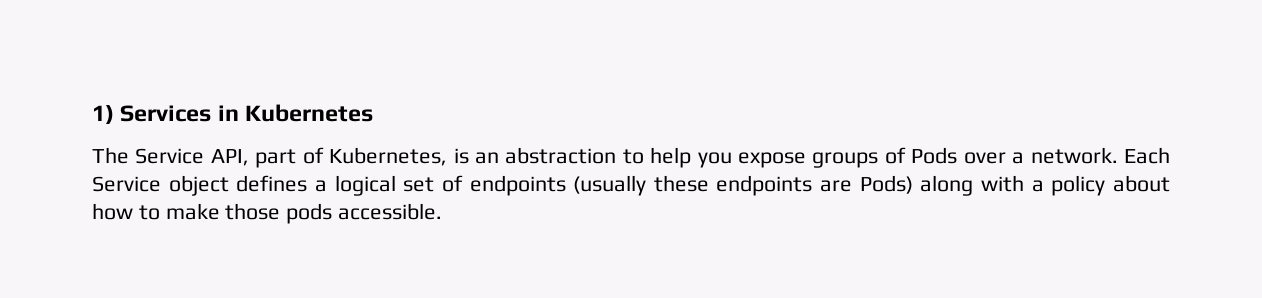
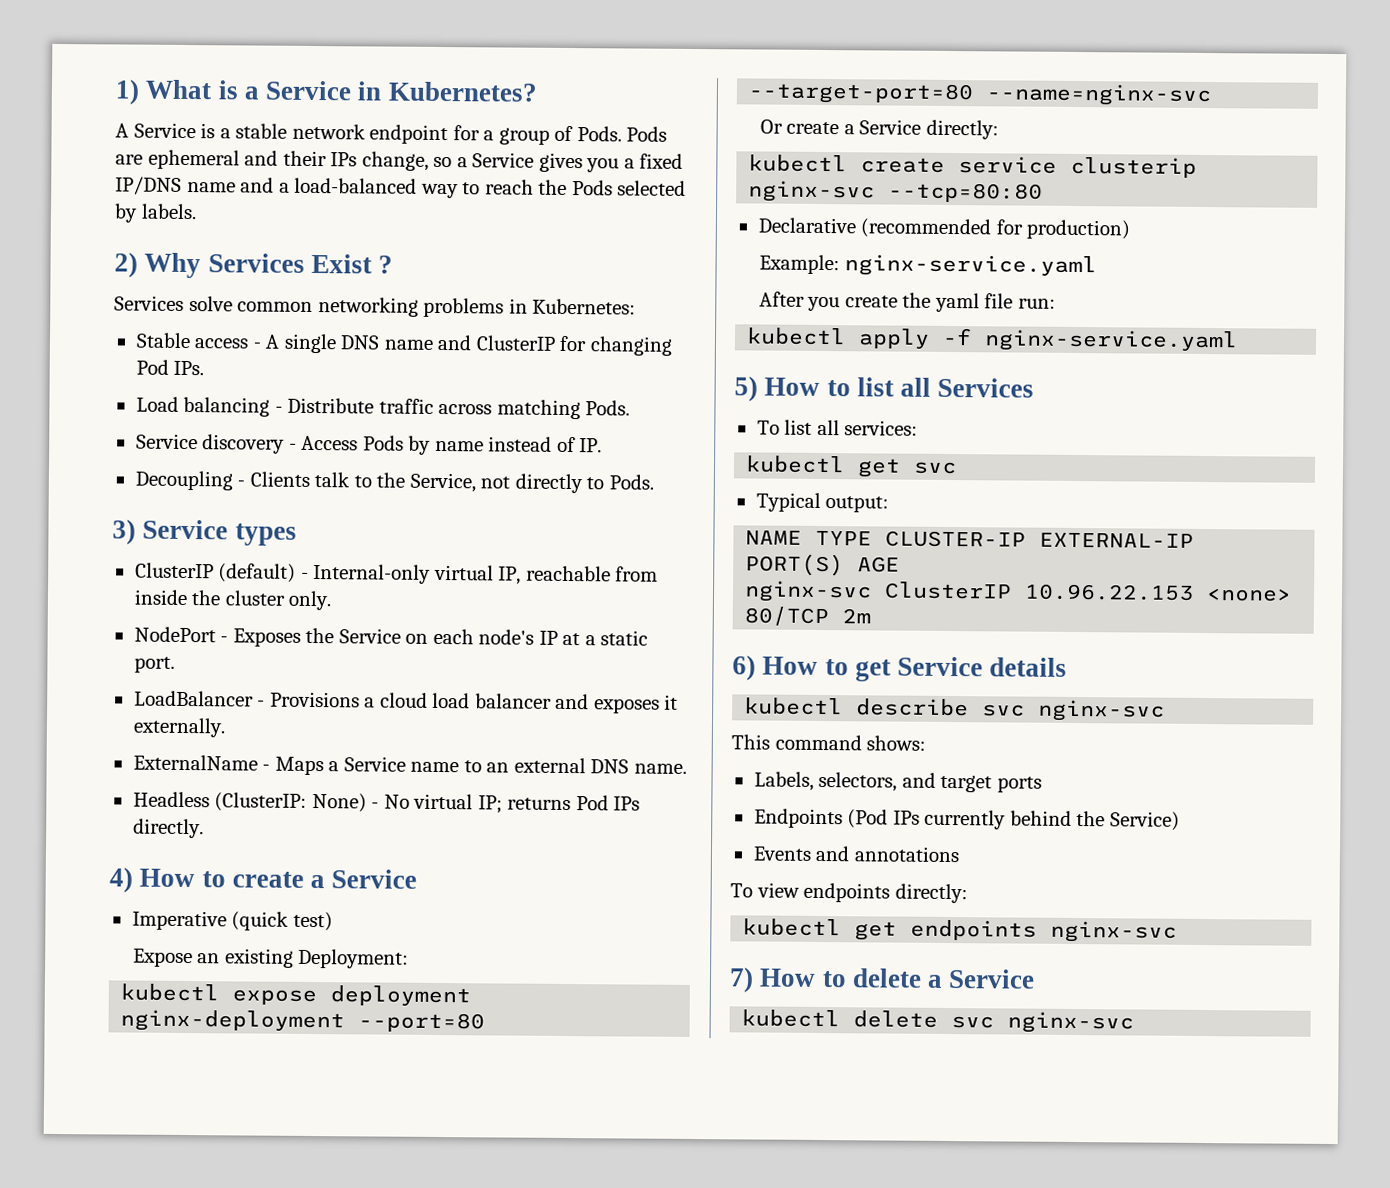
- 1) Services in Kubernetes
- The Service API, part of Kubernetes, is an abstraction to help you expose groups of Pods over a network. Each Service object defines a logical set of endpoints (usually these endpoints are Pods) along with a policy about how to make those pods accessible.
+ 1) What is a Service in Kubernetes?
+ A Service is a stable network endpoint for a group of Pods. Pods are ephemeral and their IPs change, so a Service gives you a fixed IP/DNS name and a load-balanced way to reach the Pods selected by labels.
+ 2) Why Services Exist ?
+ Services solve common networking problems in Kubernetes:
+ Stable access - A single DNS name and ClusterIP for changing Pod IPs.
+ Load balancing - Distribute traffic across matching Pods.
+ Service discovery - Access Pods by name instead of IP.
+ Decoupling - Clients talk to the Service, not directly to Pods.
+ 3) Service types
+ ClusterIP (default) - Internal-only virtual IP, reachable from inside the cluster only.
+ NodePort - Exposes the Service on each node's IP at a static port.
+ LoadBalancer - Provisions a cloud load balancer and exposes it externally.
+ ExternalName - Maps a Service name to an external DNS name.
+ Headless (ClusterIP: None) - No virtual IP; returns Pod IPs directly.
+ 4) How to create a Service
+ Imperative (quick test)
+ Expose an existing Deployment:
+ kubectl expose deployment nginx-deployment --port=80 --target-port=80 --name=nginx-svc
+ Or create a Service directly:
+ kubectl create service clusterip nginx-svc --tcp=80:80
+ Declarative (recommended for production)
+ Example: nginx-service.yaml
+ After you create the yaml file run:
+ kubectl apply -f nginx-service.yaml
+ 5) How to list all Services
+ To list all services:
+ kubectl get svc
+ Typical output:
+ NAME TYPE CLUSTER-IP EXTERNAL-IP PORT(S) AGE
+ nginx-svc ClusterIP 10.96.22.153 <none> 80/TCP 2m
+ 6) How to get Service details
+ kubectl describe svc nginx-svc
+ This command shows:
+ Labels, selectors, and target ports
+ Endpoints (Pod IPs currently behind the Service)
+ Events and annotations
+ To view endpoints directly:
+ kubectl get endpoints nginx-svc
+ 7) How to delete a Service
+ kubectl delete svc nginx-svc

